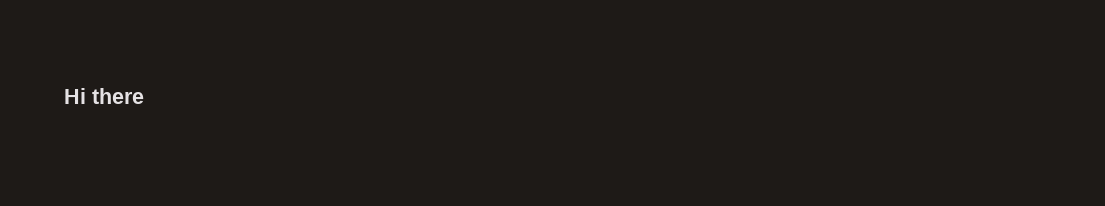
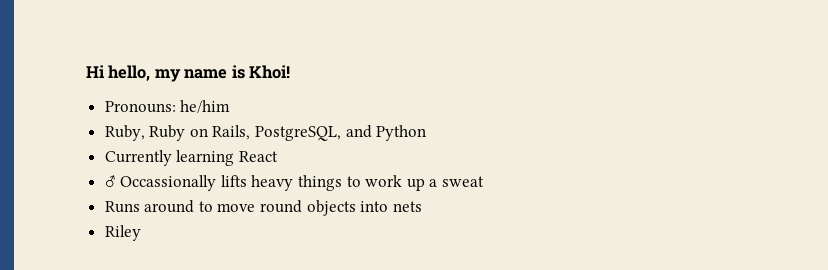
- Hi there
+ Hi hello, my name is Khoi!
+ Pronouns: he/him
+ Ruby, Ruby on Rails, PostgreSQL, and Python
+ Currently learning React
+ ♂ Occassionally lifts heavy things to work up a sweat
+ Runs around to move round objects into nets
+ Riley

